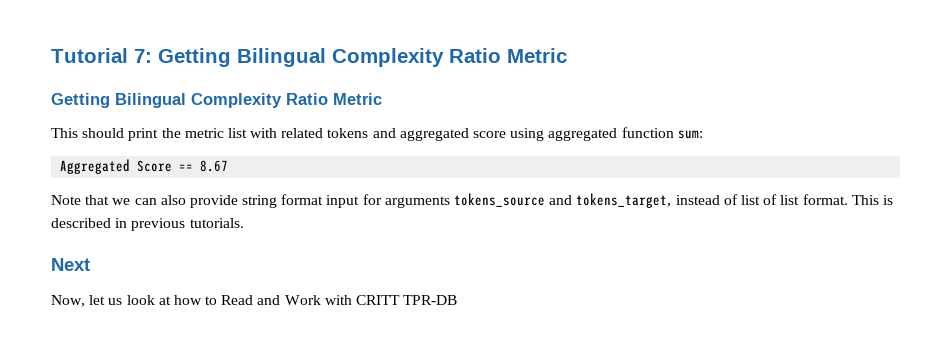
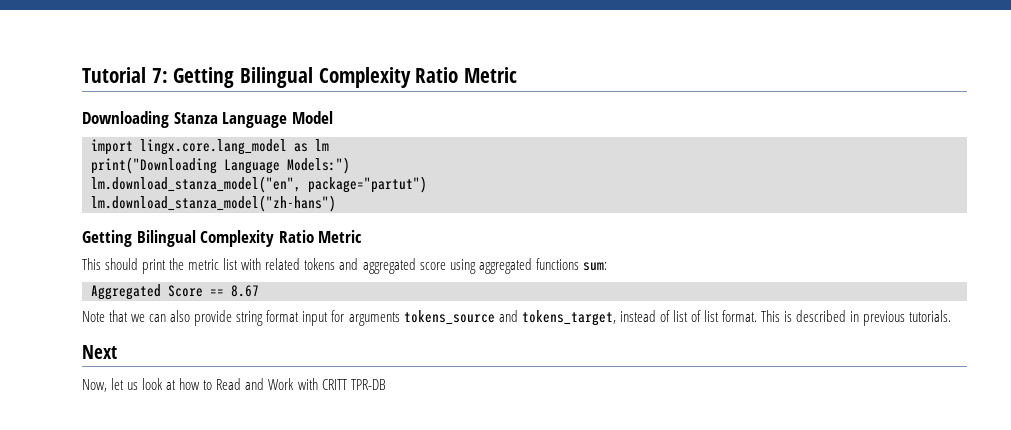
+ Downloading Stanza Language Model
+ import lingx.core.lang_model as lm
+ print("Downloading Language Models:")
+ lm.download_stanza_model("en", package="partut")
+ lm.download_stanza_model("zh-hans")
- This should print the metric list with related tokens and aggregated score using aggregated function sum:
+ This should print the metric list with related tokens and aggregated score using aggregated functions sum:

